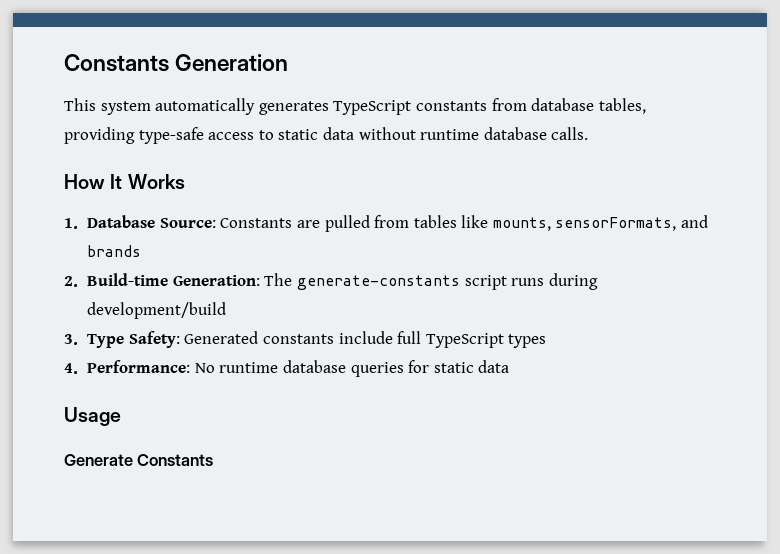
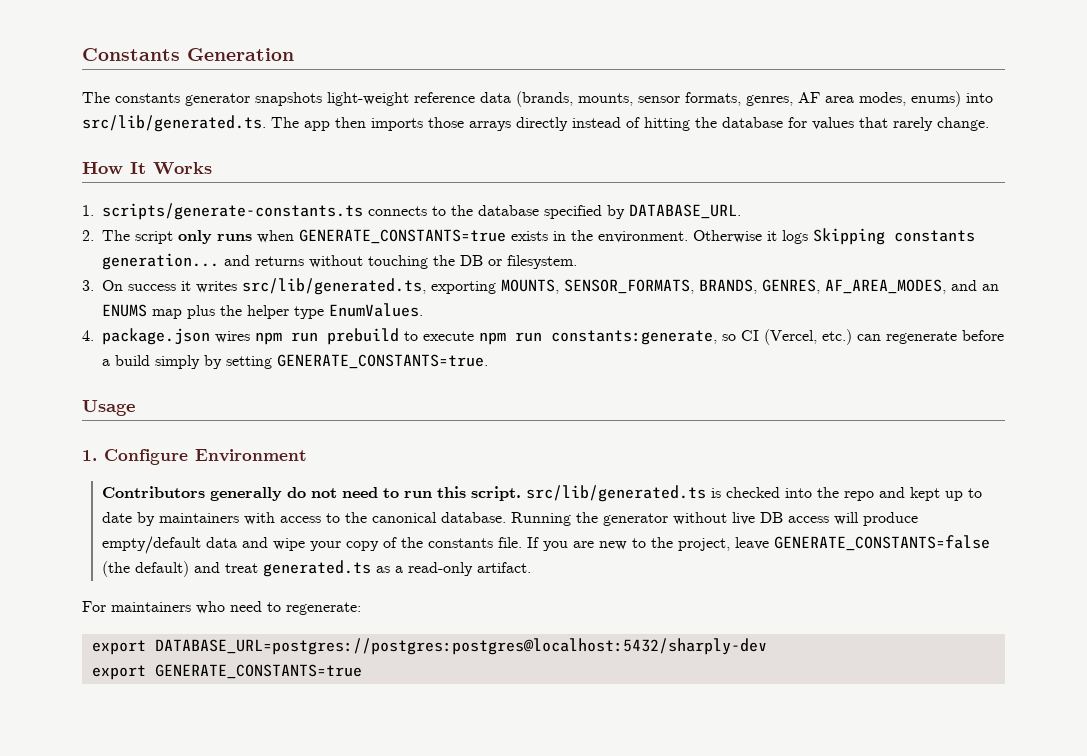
- This system automatically generates TypeScript constants from database tables, providing type-safe access to static data without runtime database calls.
+ The constants generator snapshots light-weight reference data (brands, mounts, sensor formats, genres, AF area modes, enums) into src/lib/generated.ts. The app then imports those arrays directly instead of hitting the database for values that rarely change.
  How It Works
- 1. Database Source: Constants are pulled from tables like mounts, sensorFormats, and brands
- 2. Build-time Generation: The generate-constants script runs during development/build
- 3. Type Safety: Generated constants include full TypeScript types
- 4. Performance: No runtime database queries for static data
+ 1. scripts/generate-constants.ts connects to the database specified by DATABASE_URL.
+ 2. The script only runs when GENERATE_CONSTANTS=true exists in the environment. Otherwise it logs Skipping constants generation... and returns without touching the DB or filesystem.
+ 3. On success it writes src/lib/generated.ts, exporting MOUNTS, SENSOR_FORMATS, BRANDS, GENRES, AF_AREA_MODES, and an ENUMS map plus the helper type EnumValues.
+ 4. package.json wires npm run prebuild to execute npm run constants:generate, so CI (Vercel, etc.) can regenerate before a build simply by setting GENERATE_CONSTANTS=true.
  Usage
- Generate Constants
+ 1. Configure Environment
+ Contributors generally do not need to run this script. src/lib/generated.ts is checked into the repo and kept up to date by maintainers with access to the canonical database. Running the generator without live DB access will produce empty/default data and wipe your copy of the constants file. If you are new to the project, leave GENERATE_CONSTANTS=false (the default) and treat generated.ts as a read-only artifact.
+ For maintainers who need to regenerate:
+ export DATABASE_URL=postgres://postgres:postgres@localhost:5432/sharply-dev
+ export GENERATE_CONSTANTS=true

